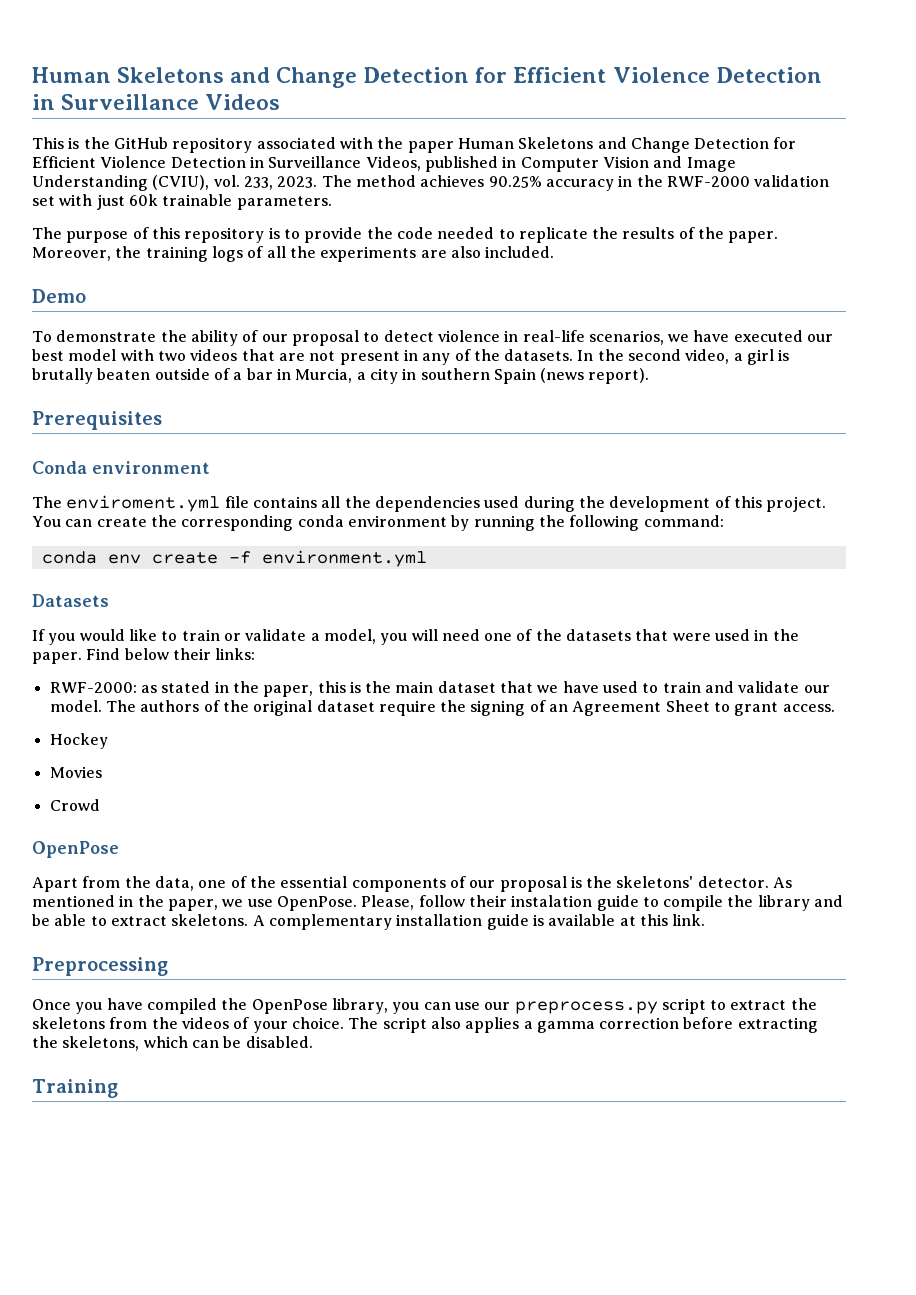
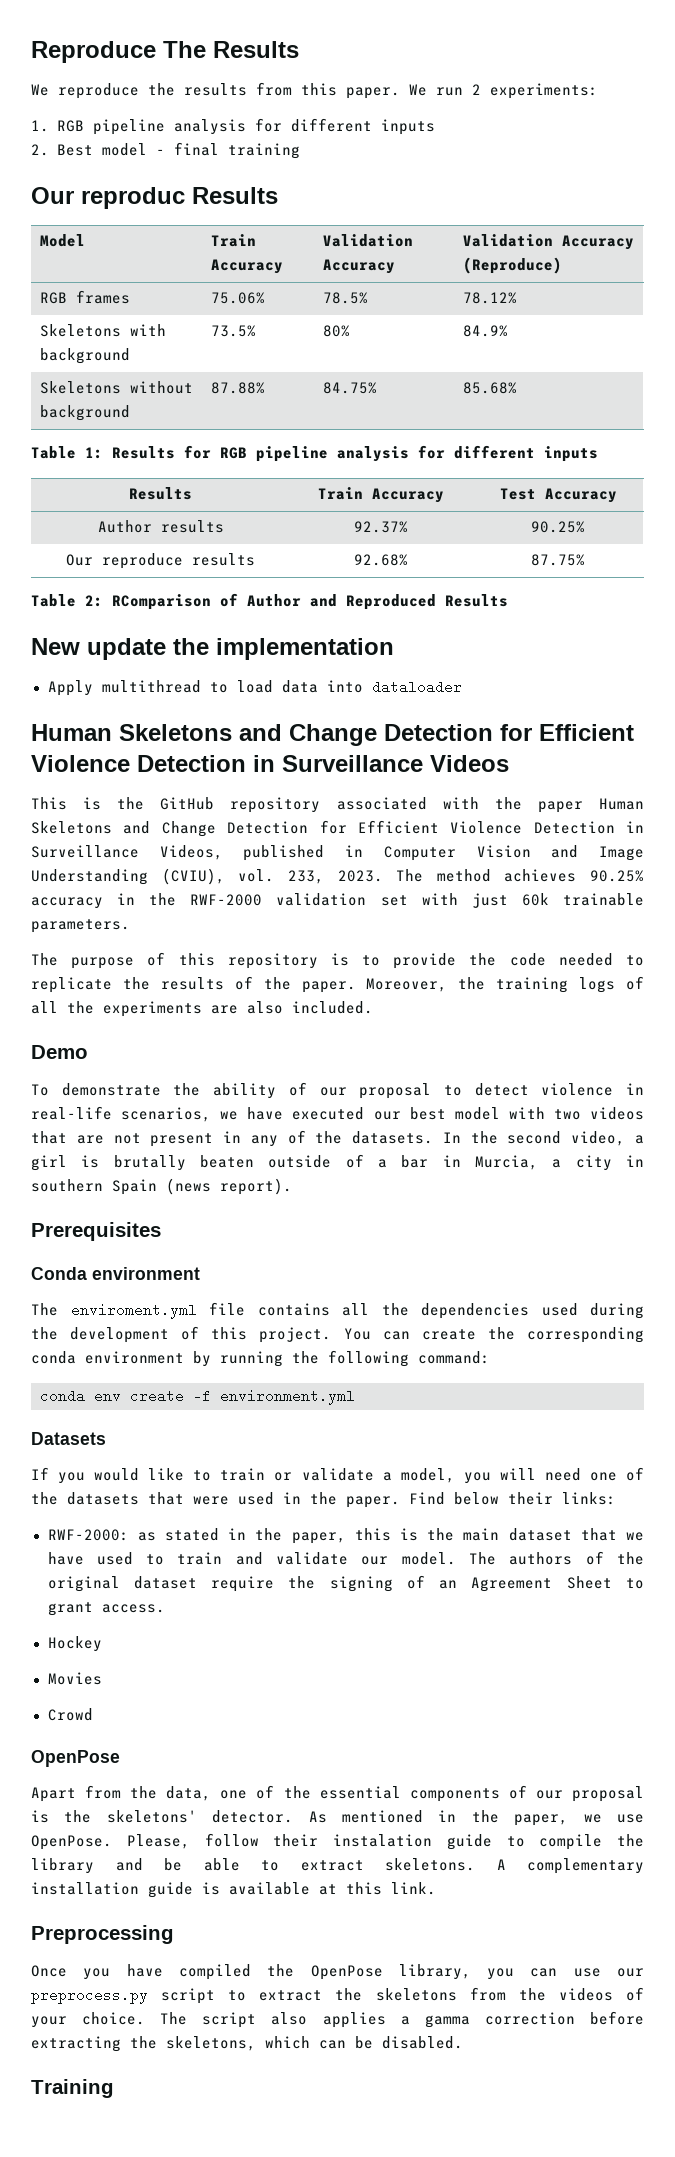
+ Reproduce The Results
+ We reproduce the results from this paper. We run 2 experiments:
+ 1. RGB pipeline analysis for different inputs
+ 2. Best model - final training
+ Our reproduc Results
+ Model | Train Accuracy | Validation Accuracy | Validation Accuracy (Reproduce)
+ RGB frames | 75.06% | 78.5% | 78.12%
+ Skeletons with background | 73.5% | 80% | 84.9%
+ Skeletons without background | 87.88% | 84.75% | 85.68%
+ Table 1: Results for RGB pipeline analysis for different inputs
+ Results | Train Accuracy | Test Accuracy
+ Author results | 92.37% | 90.25%
+ Our reproduce results | 92.68% | 87.75%
+ Table 2: RComparison of Author and Reproduced Results
+ New update the implementation
+ Apply multithread to load data into dataloader

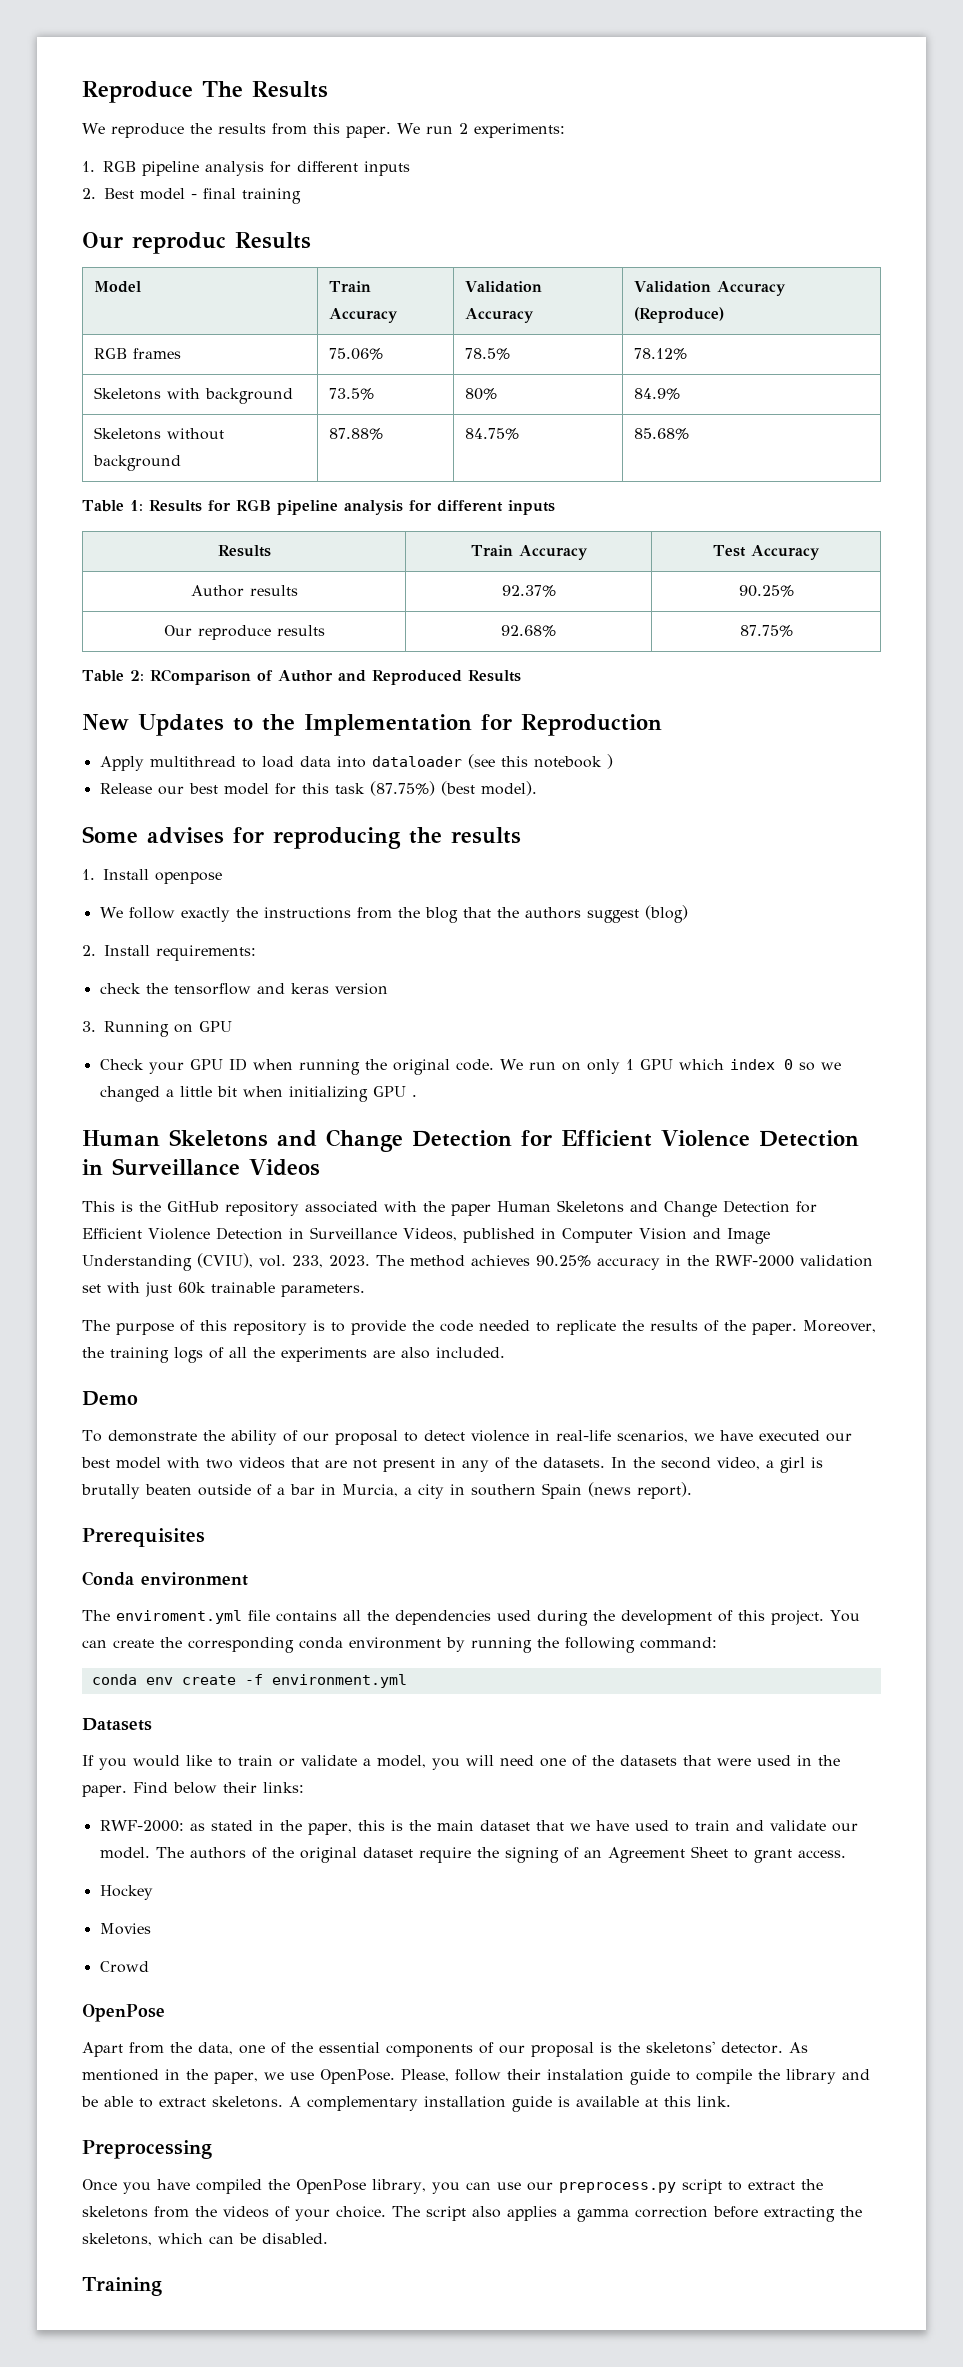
- New update the implementation
+ New Updates to the Implementation for Reproduction
- Apply multithread to load data into dataloader
+ Apply multithread to load data into dataloader (see this notebook )
+ Release our best model for this task (87.75%) (best model).
+ Some advises for reproducing the results
+ 1. Install openpose
+ We follow exactly the instructions from the blog that the authors suggest (blog)
+ 2. Install requirements:
+ check the tensorflow and keras version
+ 3. Running on GPU
+ Check your GPU ID when running the original code. We run on only 1 GPU which index 0 so we changed a little bit when initializing GPU .

